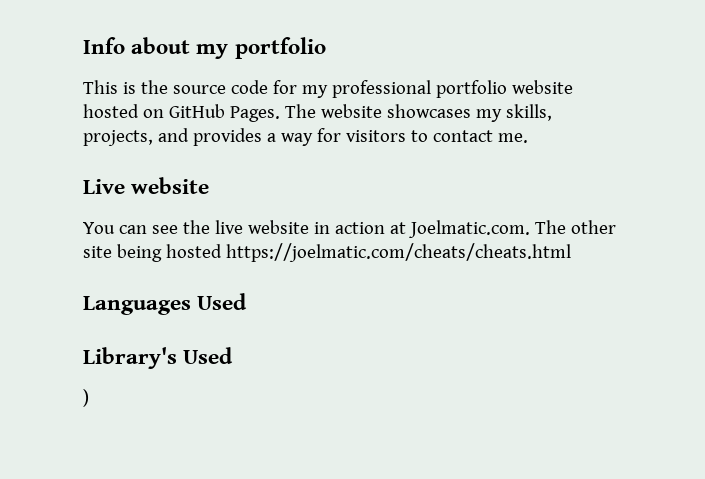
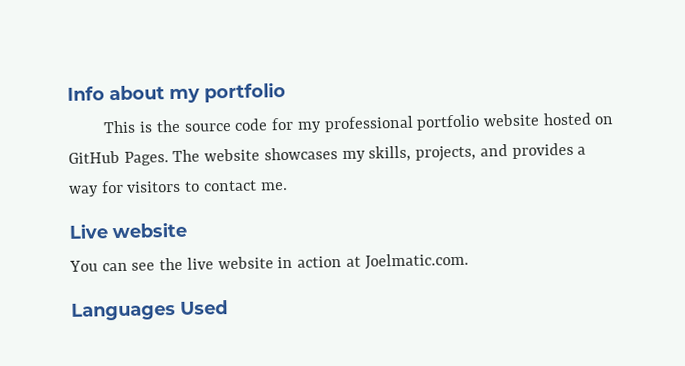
- You can see the live website in action at Joelmatic.com. The other site being hosted https://joelmatic.com/cheats/cheats.html
+ You can see the live website in action at Joelmatic.com.
- Library's Used
- )

